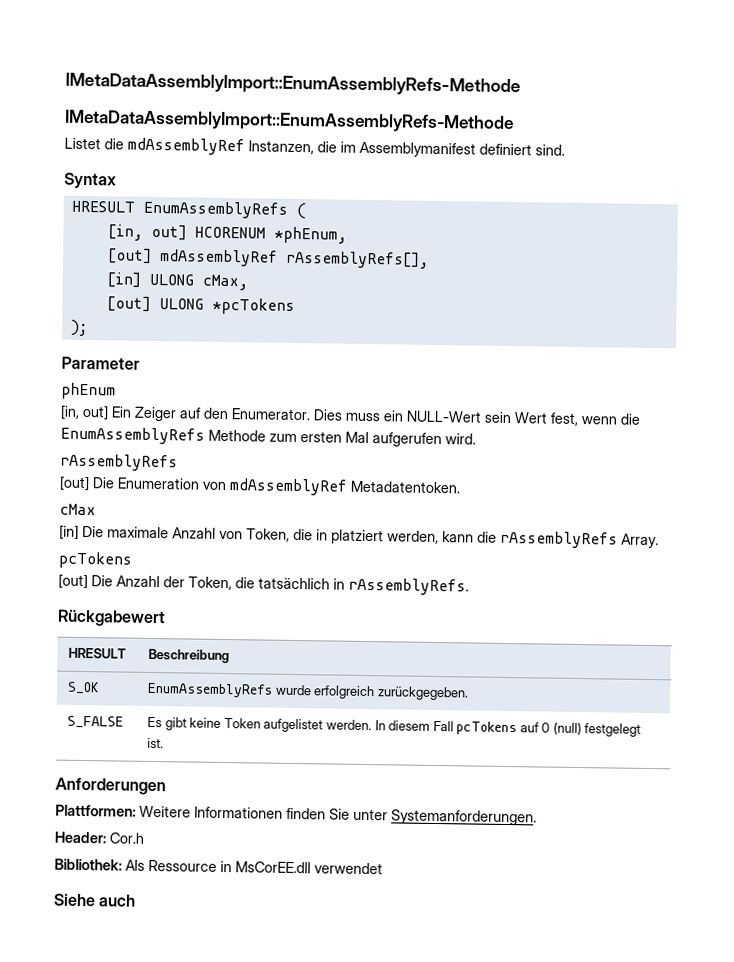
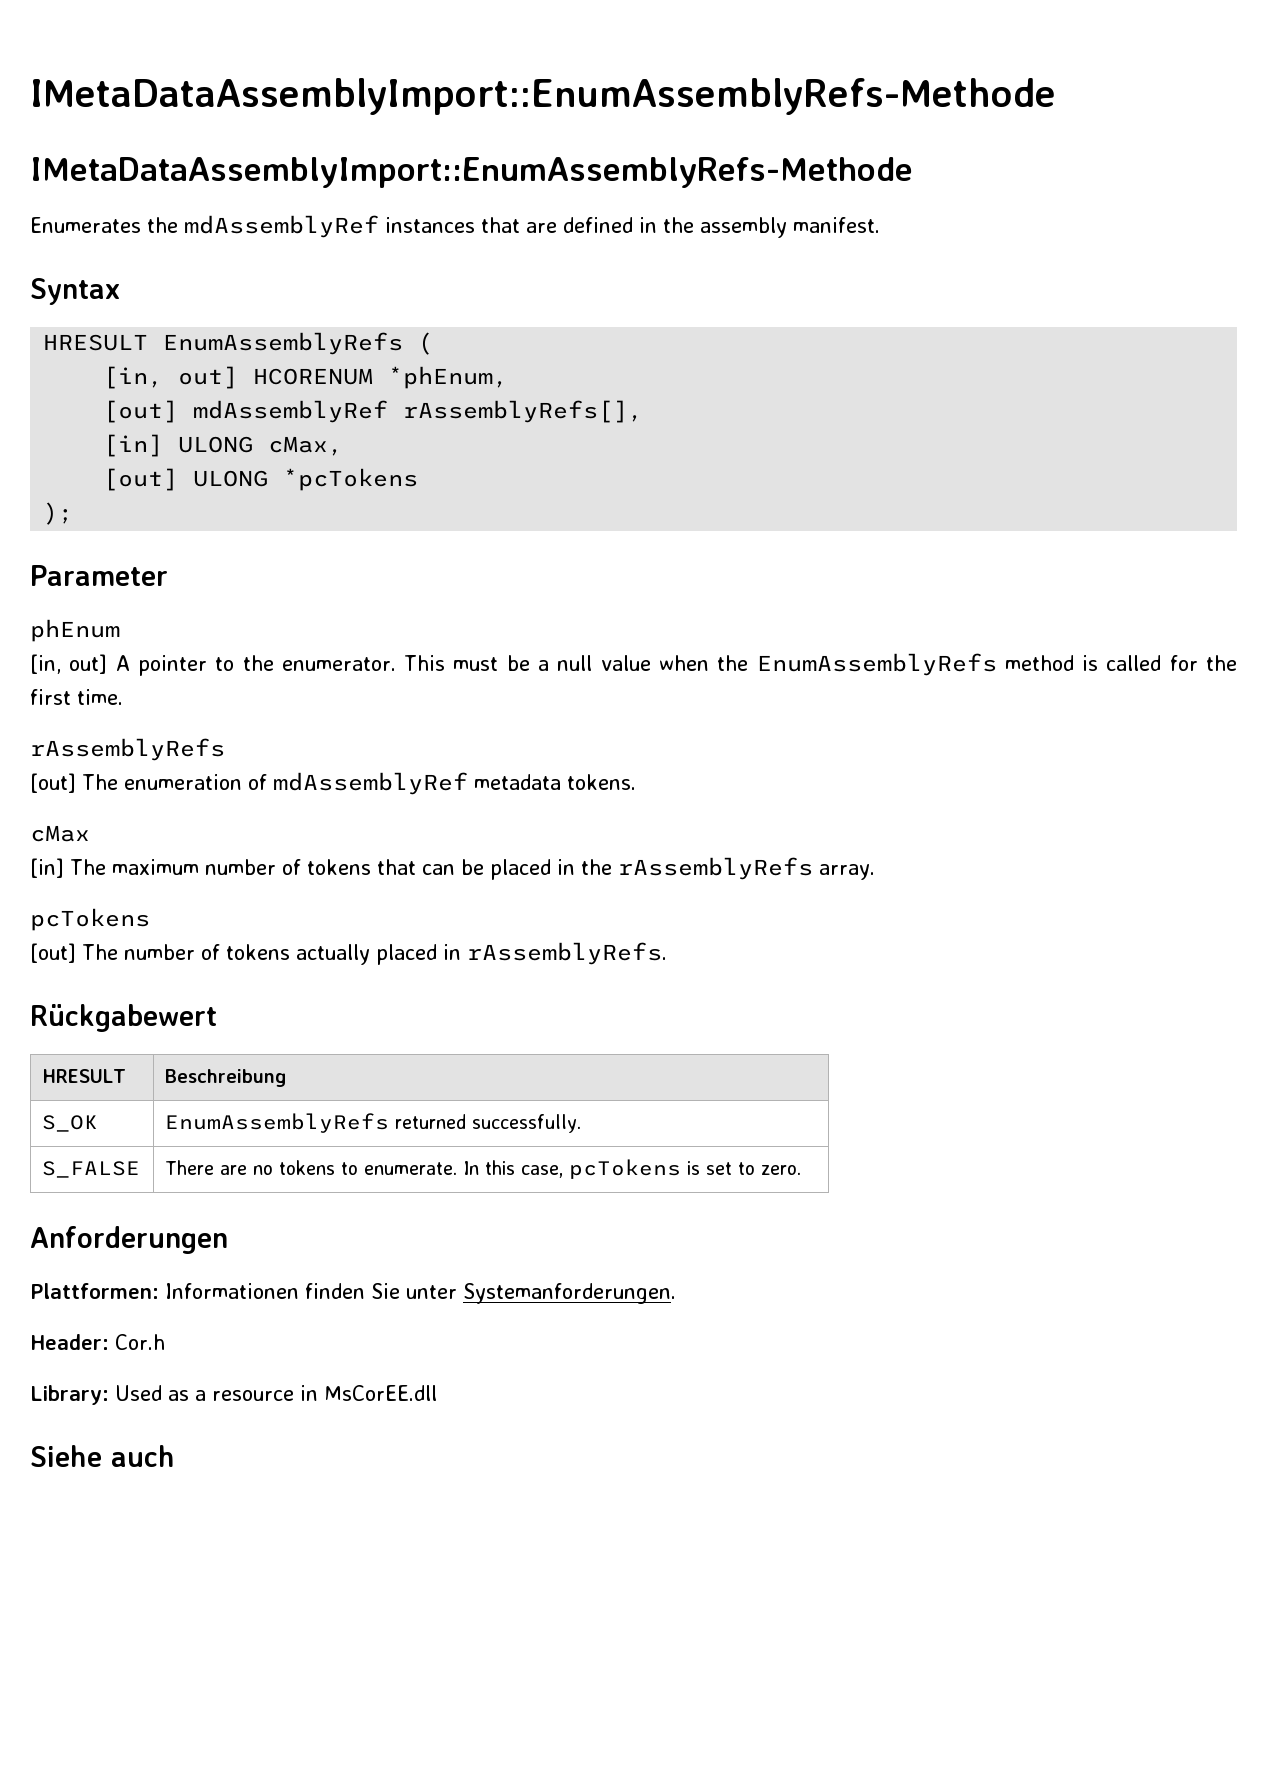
- Listet die mdAssemblyRef Instanzen, die im Assemblymanifest definiert sind.
+ Enumerates the mdAssemblyRef instances that are defined in the assembly manifest.
- [in, out] Ein Zeiger auf den Enumerator. Dies muss ein NULL-Wert sein Wert fest, wenn die EnumAssemblyRefs Methode zum ersten Mal aufgerufen wird.
+ [in, out] A pointer to the enumerator. This must be a null value when the EnumAssemblyRefs method is called for the first time.
  rAssemblyRefs
- [out] Die Enumeration von mdAssemblyRef Metadatentoken.
+ [out] The enumeration of mdAssemblyRef metadata tokens.
  cMax
- [in] Die maximale Anzahl von Token, die in platziert werden, kann die rAssemblyRefs Array.
+ [in] The maximum number of tokens that can be placed in the rAssemblyRefs array.
  pcTokens
- [out] Die Anzahl der Token, die tatsächlich in rAssemblyRefs.
+ [out] The number of tokens actually placed in rAssemblyRefs.
- S_OK | EnumAssemblyRefs wurde erfolgreich zurückgegeben.
- S_FALSE | Es gibt keine Token aufgelistet werden. In diesem Fall pcTokens auf 0 (null) festgelegt ist.
+ S_OK | EnumAssemblyRefs returned successfully.
+ S_FALSE | There are no tokens to enumerate. In this case, pcTokens is set to zero.
- Plattformen: Weitere Informationen finden Sie unter Systemanforderungen.
+ Plattformen: Informationen finden Sie unter Systemanforderungen.
- Bibliothek: Als Ressource in MsCorEE.dll verwendet
+ Library: Used as a resource in MsCorEE.dll

